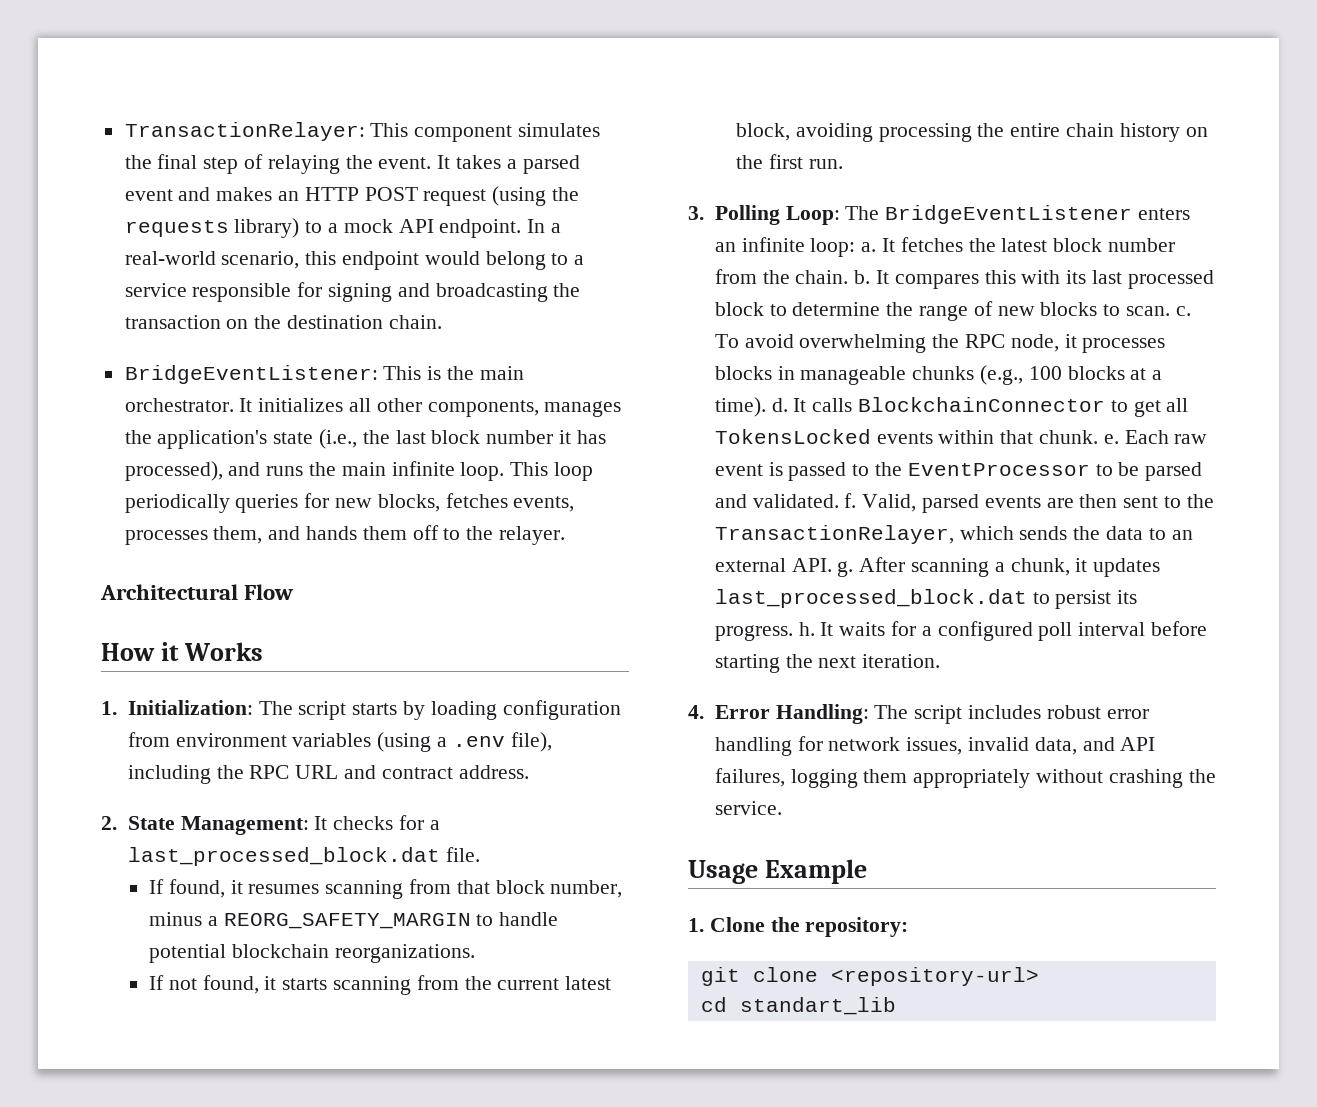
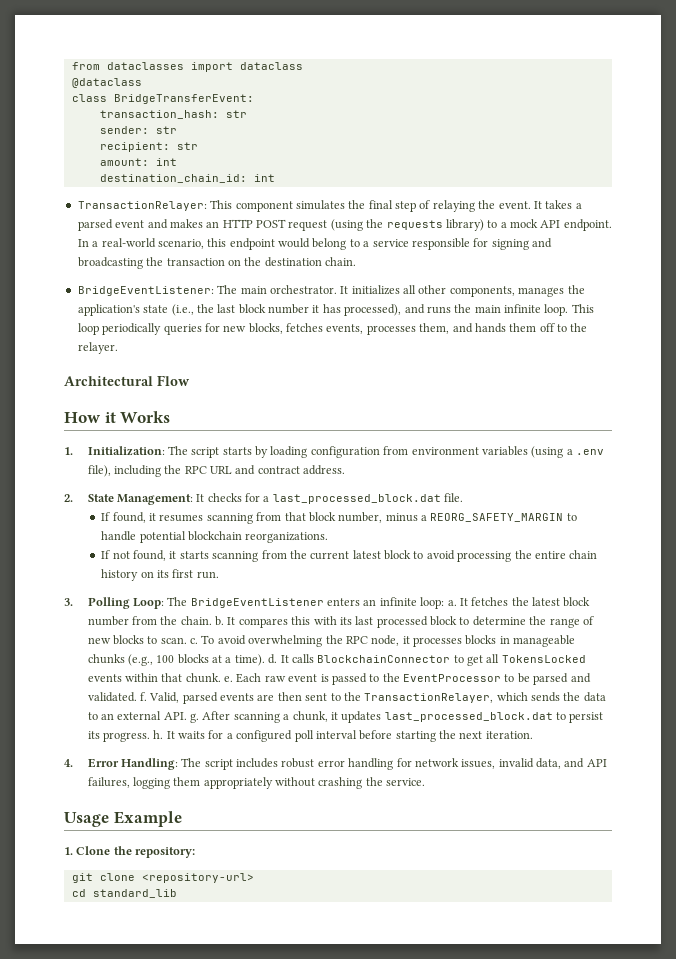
+ from dataclasses import dataclass
+ @dataclass
+ class BridgeTransferEvent:
+ transaction_hash: str
+ sender: str
+ recipient: str
+ amount: int
+ destination_chain_id: int
- BridgeEventListener: This is the main orchestrator.
+ BridgeEventListener: The main orchestrator.
- If not found, it starts scanning from the current latest block, avoiding processing the entire chain history on the first run.
+ If not found, it starts scanning from the current latest block to avoid processing the entire chain history on its first run.
- cd standart_lib
+ cd standard_lib

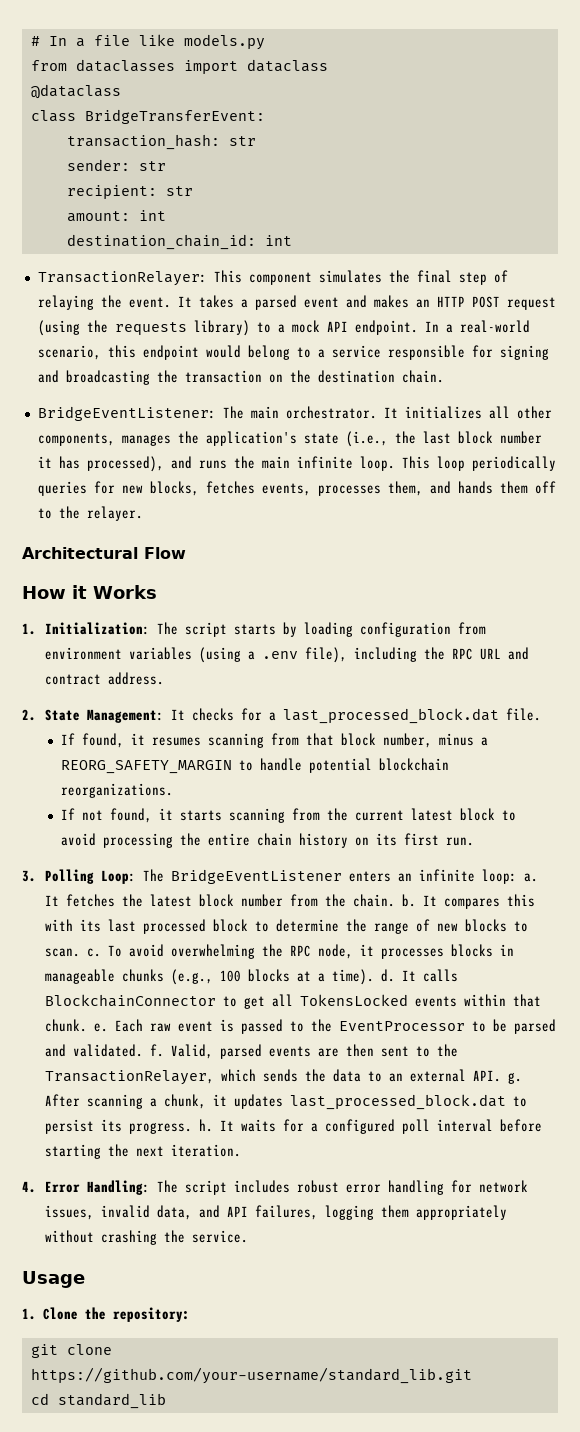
+ # In a file like models.py
- Usage Example
+ Usage
- git clone <repository-url>
+ git clone https://github.com/your-username/standard_lib.git

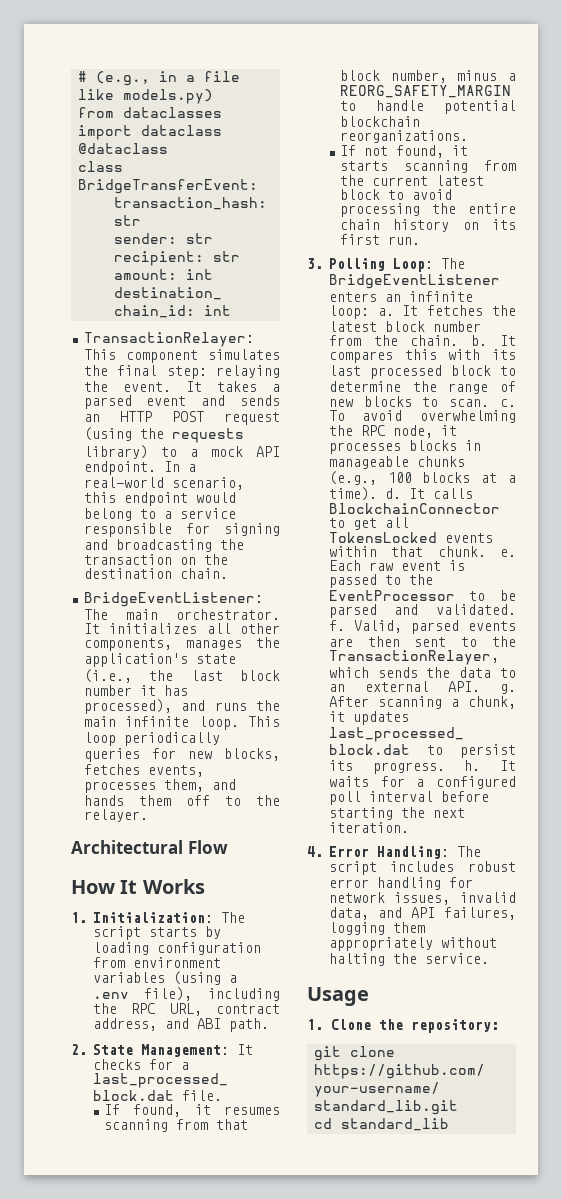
- # In a file like models.py
+ # (e.g., in a file like models.py)
- TransactionRelayer: This component simulates the final step of relaying the event.
+ TransactionRelayer: This component simulates the final step: relaying the event.
- It takes a parsed event and makes an HTTP POST request (using the requests library) to a mock API endpoint.
+ It takes a parsed event and sends an HTTP POST request (using the requests library) to a mock API endpoint.
- How it Works
+ How It Works
- 1. Initialization: The script starts by loading configuration from environment variables (using a .env file), including the RPC URL and contract address.
+ 1. Initialization: The script starts by loading configuration from environment variables (using a .env file), including the RPC URL, contract address, and ABI path.
- 4. Error Handling: The script includes robust error handling for network issues, invalid data, and API failures, logging them appropriately without crashing the service.
+ 4. Error Handling: The script includes robust error handling for network issues, invalid data, and API failures, logging them appropriately without halting the service.

